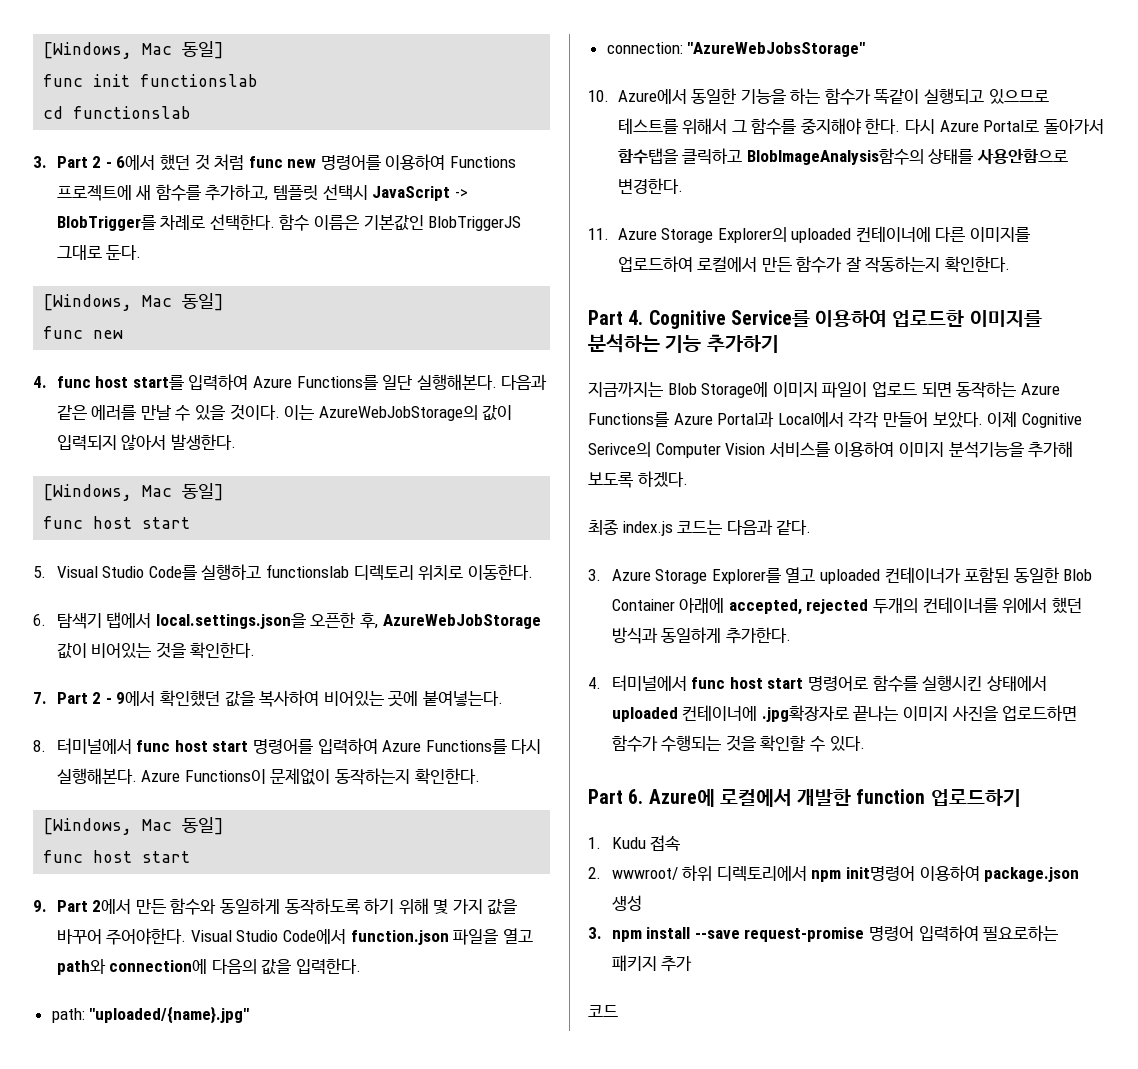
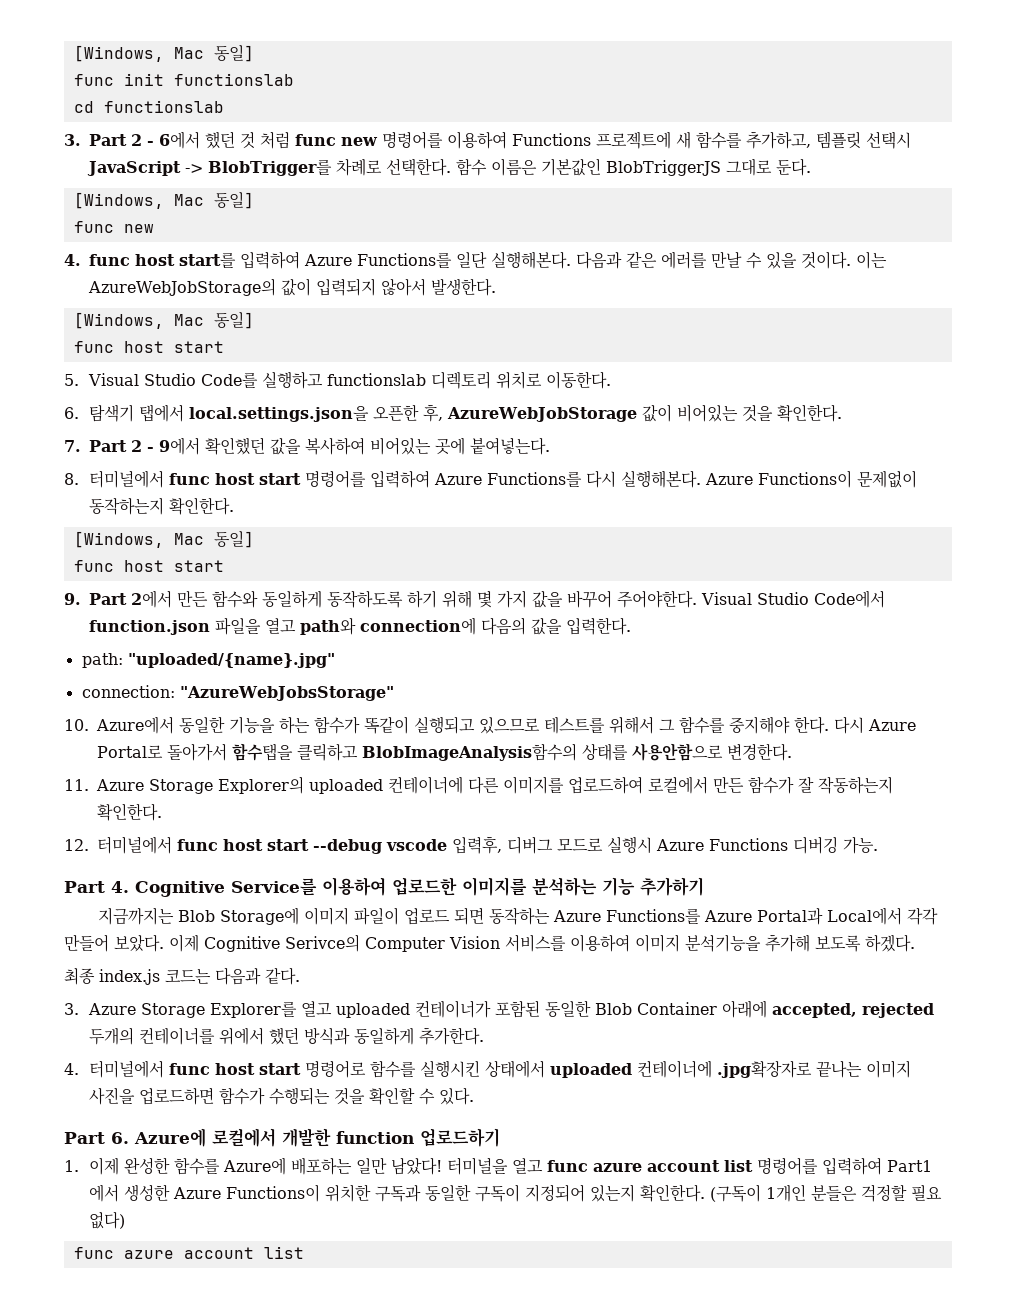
+ 12. 터미널에서 func host start --debug vscode 입력후, 디버그 모드로 실행시 Azure Functions 디버깅 가능.
- 1. Kudu 접속
- 2. wwwroot/ 하위 디렉토리에서 npm init명령어 이용하여 package.json 생성
- 3. npm install --save request-promise 명령어 입력하여 필요로하는 패키지 추가
- 코드
+ 1. 이제 완성한 함수를 Azure에 배포하는 일만 남았다! 터미널을 열고 func azure account list 명령어를 입력하여 Part1 에서 생성한 Azure Functions이 위치한 구독과 동일한 구독이 지정되어 있는지 확인한다. (구독이 1개인 분들은 걱정할 필요 없다)
+ func azure account list

